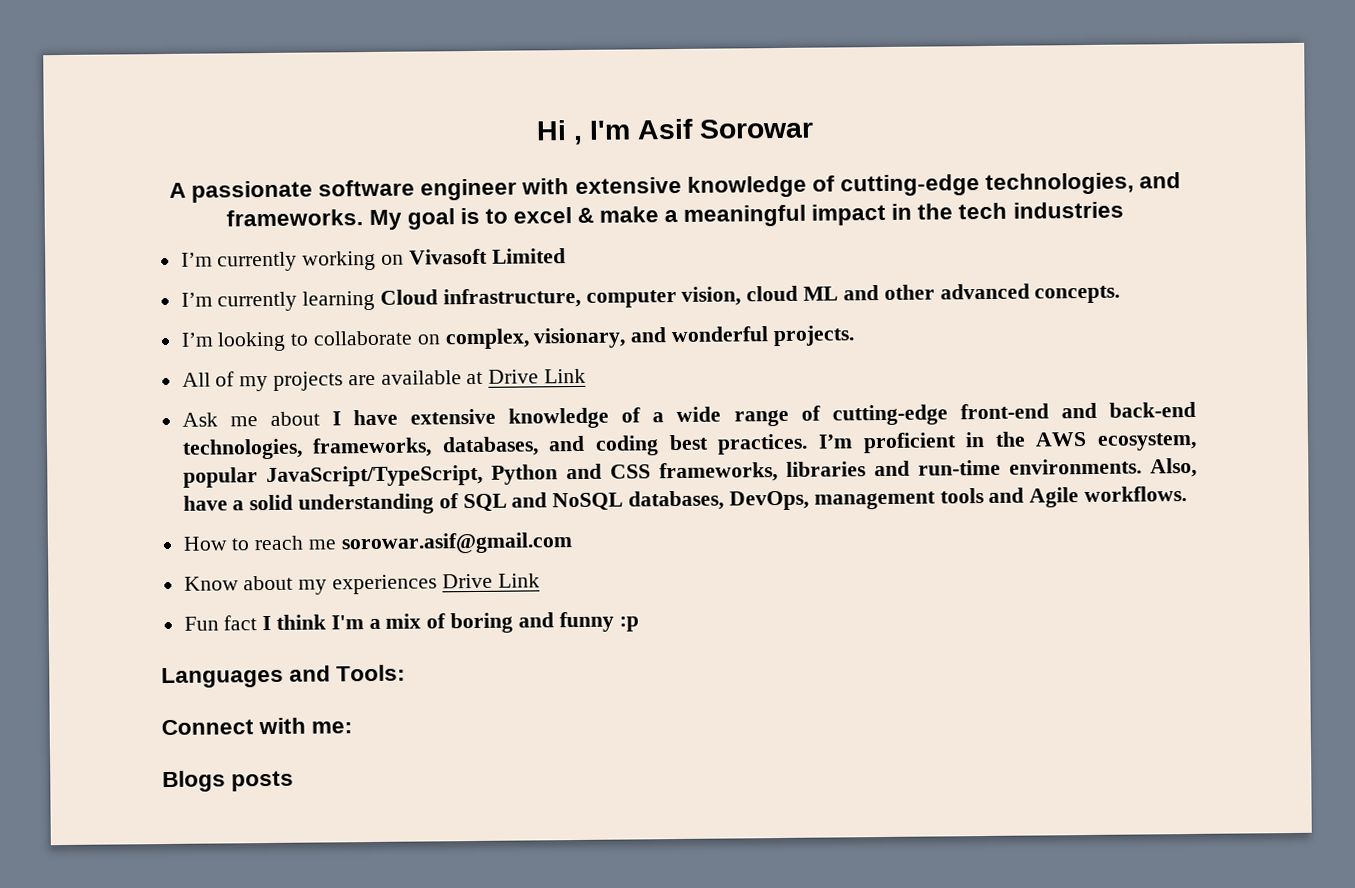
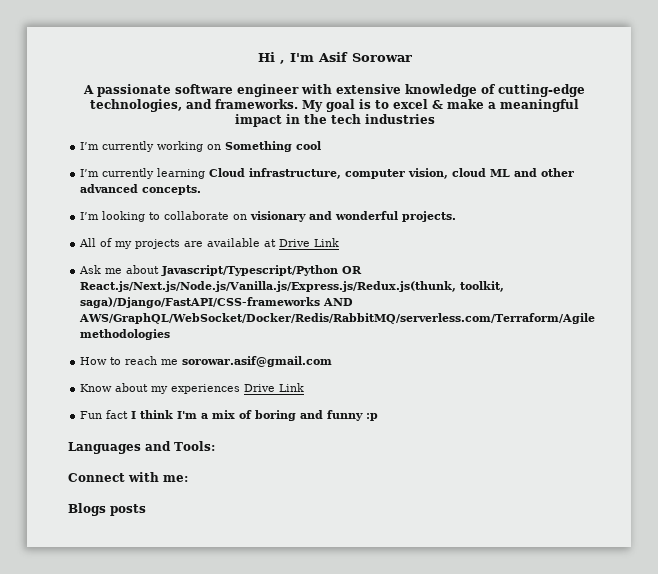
- I’m currently working on Vivasoft Limited
+ I’m currently working on Something cool
- I’m looking to collaborate on complex, visionary, and wonderful projects.
+ I’m looking to collaborate on visionary and wonderful projects.
- Ask me about I have extensive knowledge of a wide range of cutting-edge front-end and back-end technologies, frameworks, databases, and coding best practices. I’m proficient in the AWS ecosystem, popular JavaScript/TypeScript, Python and CSS frameworks, libraries and run-time environments. Also, have a solid understanding of SQL and NoSQL databases, DevOps, management tools and Agile workflows.
+ Ask me about Javascript/Typescript/Python OR React.js/Next.js/Node.js/Vanilla.js/Express.js/Redux.js(thunk, toolkit, saga)/Django/FastAPI/CSS-frameworks AND AWS/GraphQL/WebSocket/Docker/Redis/RabbitMQ/serverless.com/Terraform/Agile methodologies

